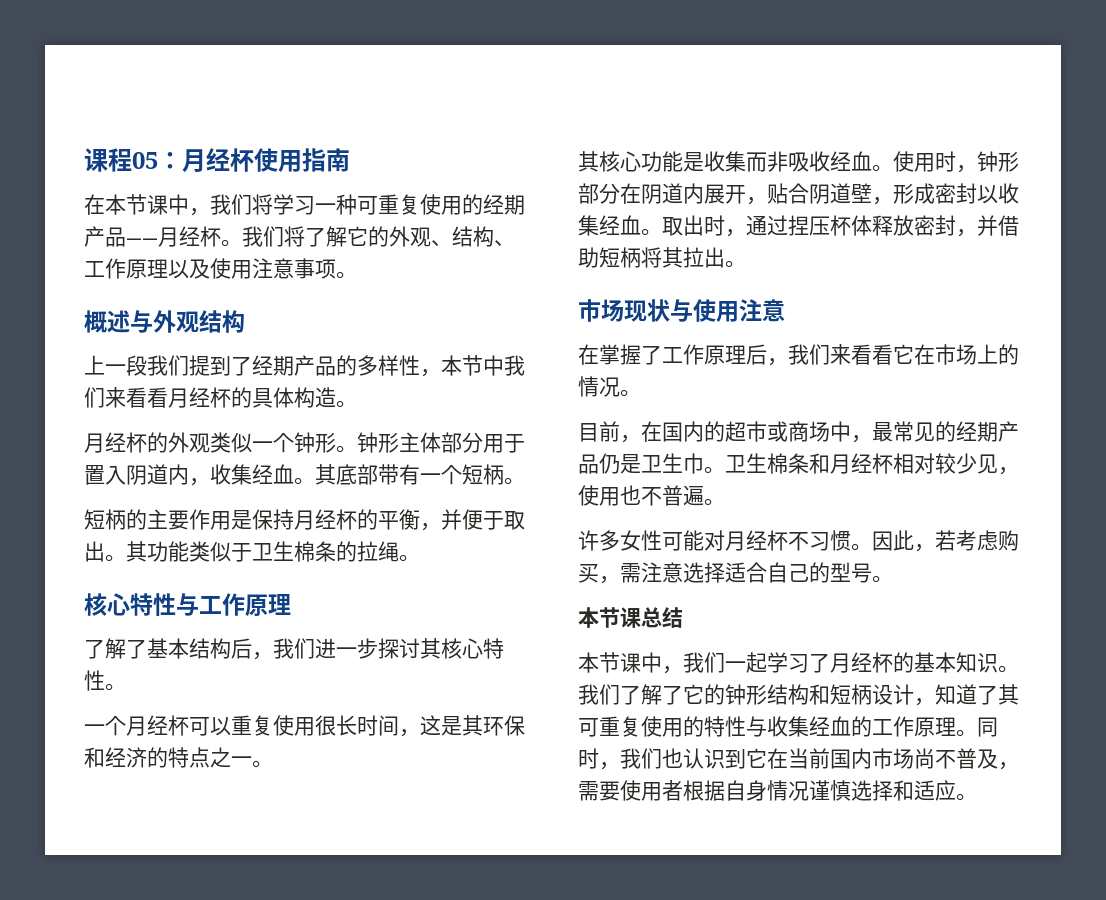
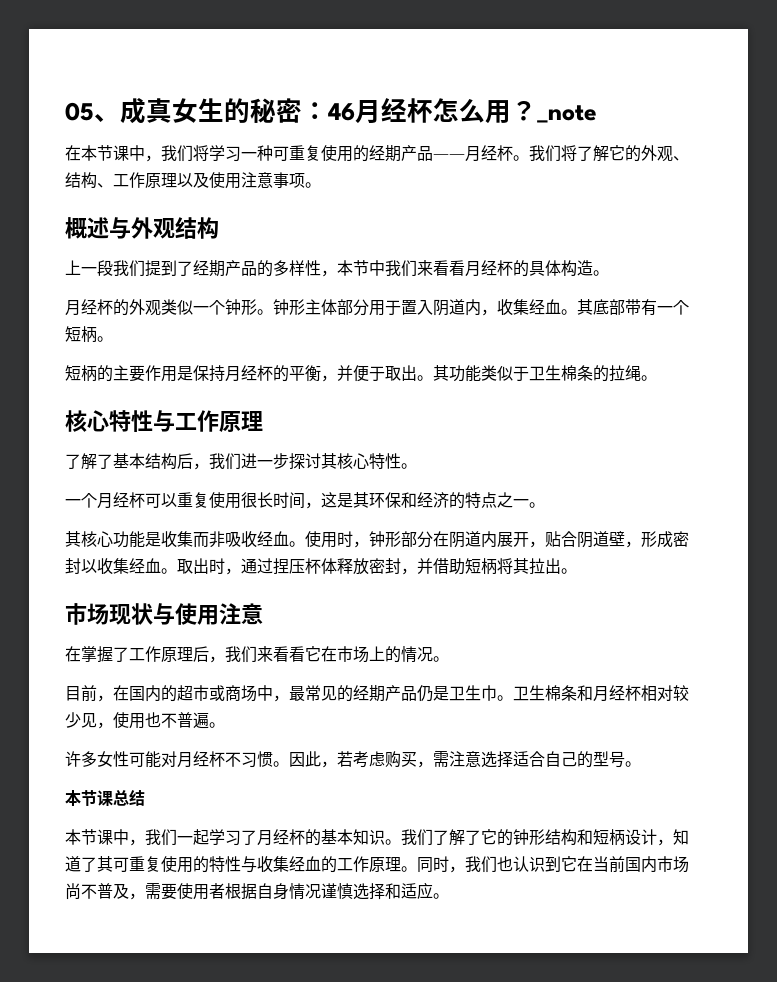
- 课程05：月经杯使用指南
+ 05、成真女生的秘密：46月经杯怎么用？_note

